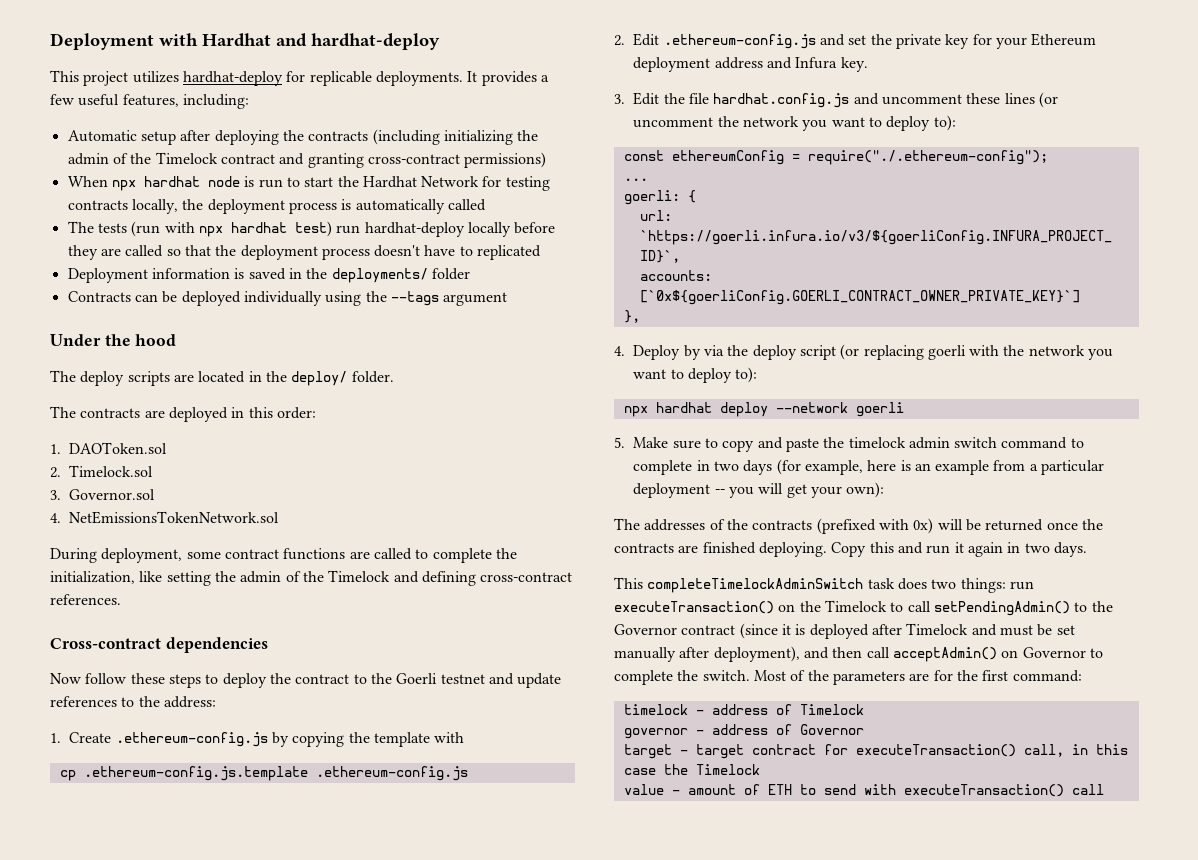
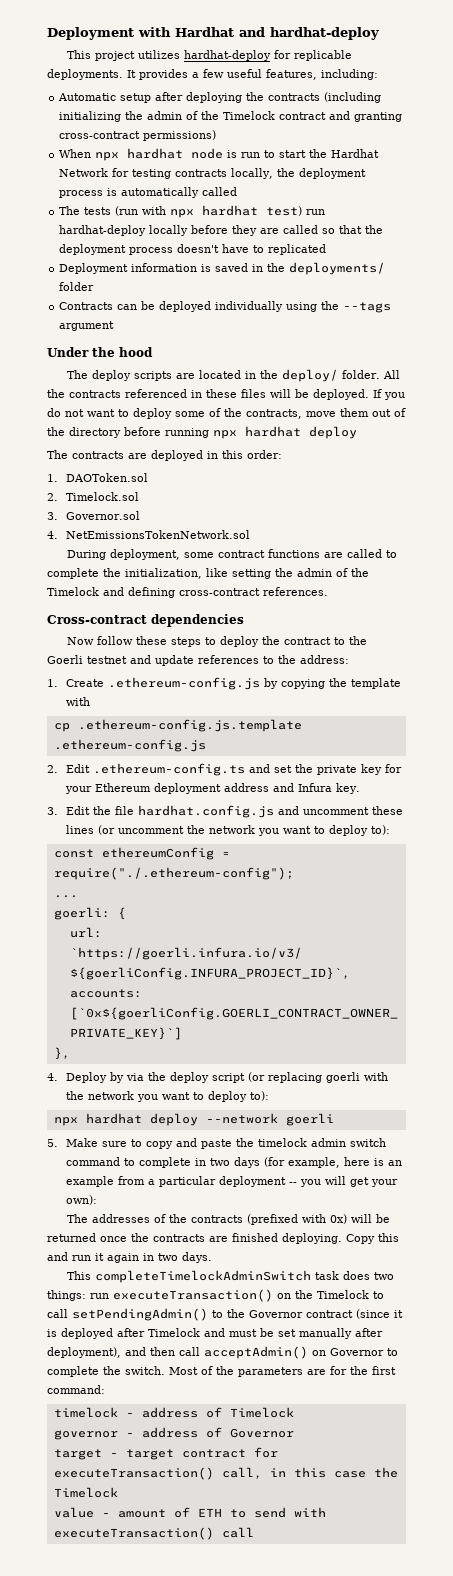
+ All the contracts referenced in these files will be deployed. If you do not want to deploy some of the contracts, move them out of the directory before running npx hardhat deploy
- 2. Edit .ethereum-config.js and set the private key for your Ethereum deployment address and Infura key.
+ 2. Edit .ethereum-config.ts and set the private key for your Ethereum deployment address and Infura key.

